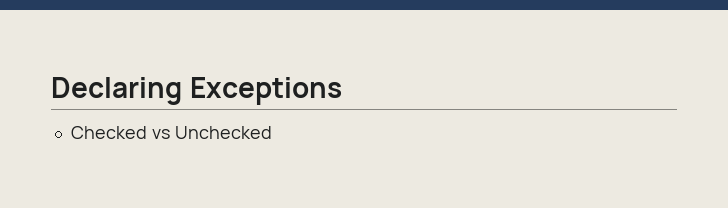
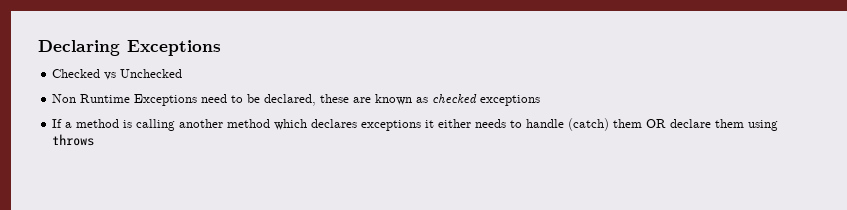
+ Non Runtime Exceptions need to be declared, these are known as checked exceptions
+ If a method is calling another method which declares exceptions it either needs to handle (catch) them OR declare them using throws

